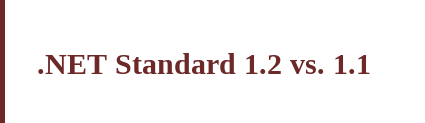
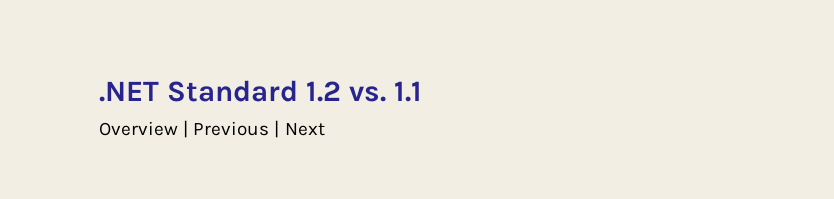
+ Overview | Previous | Next

